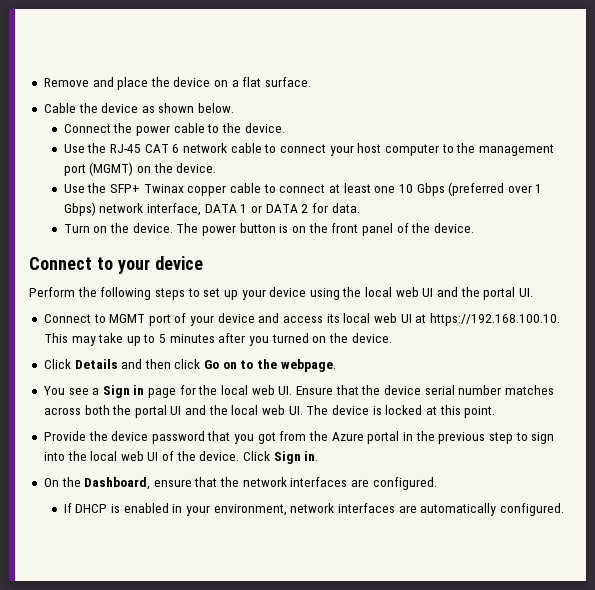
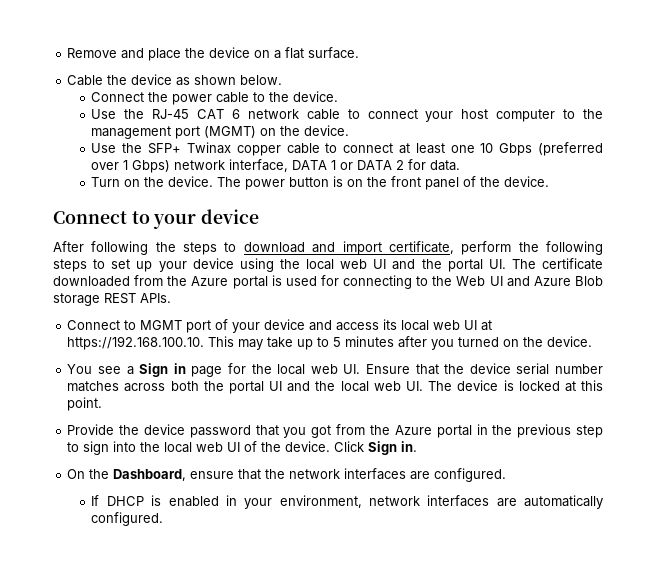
- Perform the following steps to set up your device using the local web UI and the portal UI.
+ After following the steps to download and import certificate, perform the following steps to set up your device using the local web UI and the portal UI. The certificate downloaded from the Azure portal is used for connecting to the Web UI and Azure Blob storage REST APIs.
- Click Details and then click Go on to the webpage.

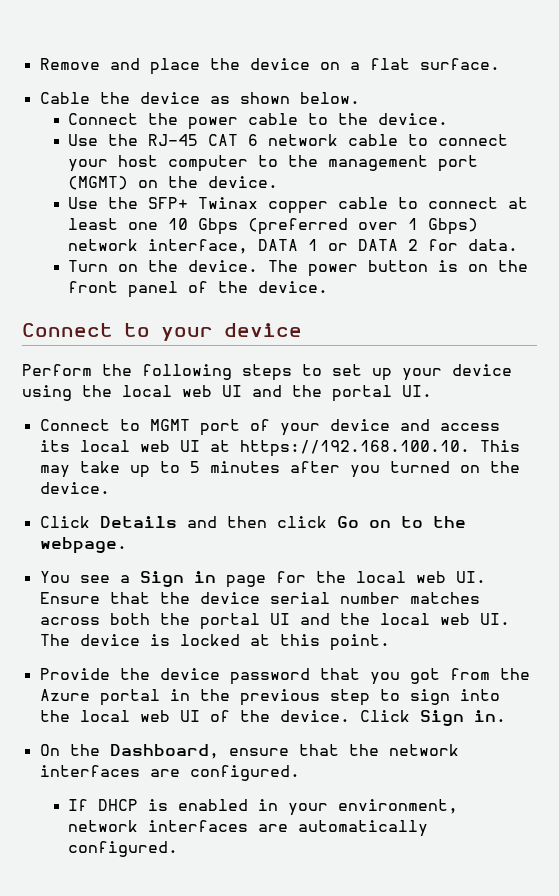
- After following the steps to download and import certificate, perform the following steps to set up your device using the local web UI and the portal UI. The certificate downloaded from the Azure portal is used for connecting to the Web UI and Azure Blob storage REST APIs.
+ Perform the following steps to set up your device using the local web UI and the portal UI.
+ Click Details and then click Go on to the webpage.

